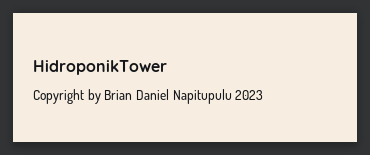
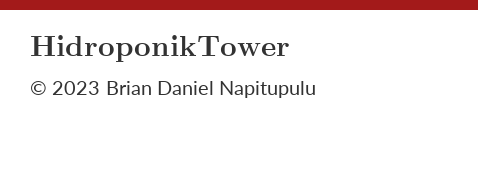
- Copyright by Brian Daniel Napitupulu 2023
+ © 2023 Brian Daniel Napitupulu

